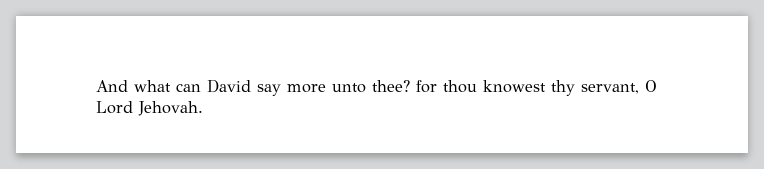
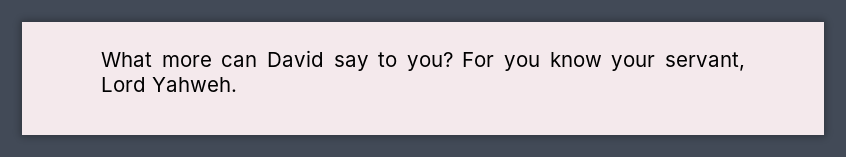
- And what can David say more unto thee? for thou knowest thy servant, O Lord Jehovah.
+ What more can David say to you? For you know your servant, Lord Yahweh.

